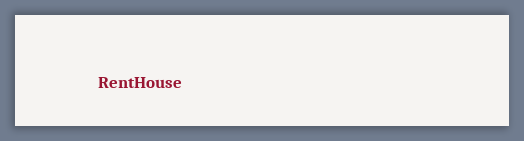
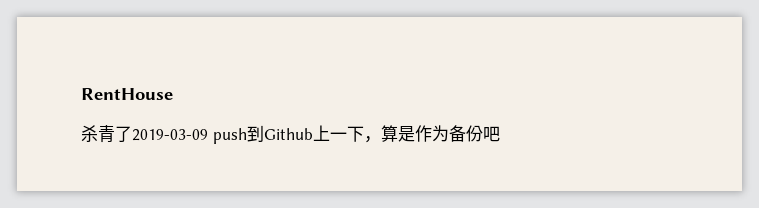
+ 杀青了2019-03-09 push到Github上一下，算是作为备份吧

